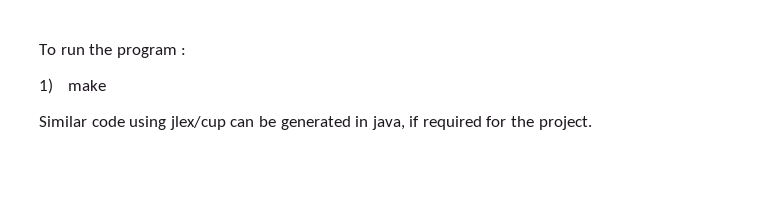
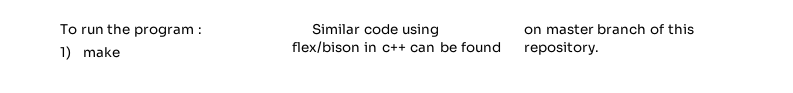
- Similar code using jlex/cup can be generated in java, if required for the project.
+ Similar code using flex/bison in c++ can be found on master branch of this repository.

